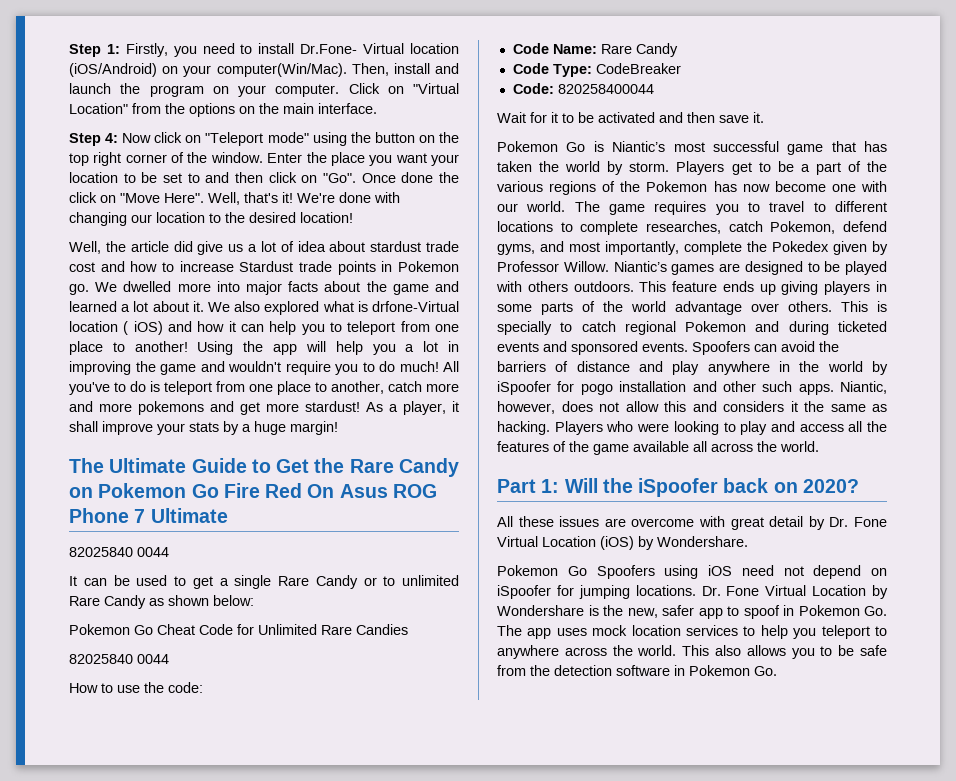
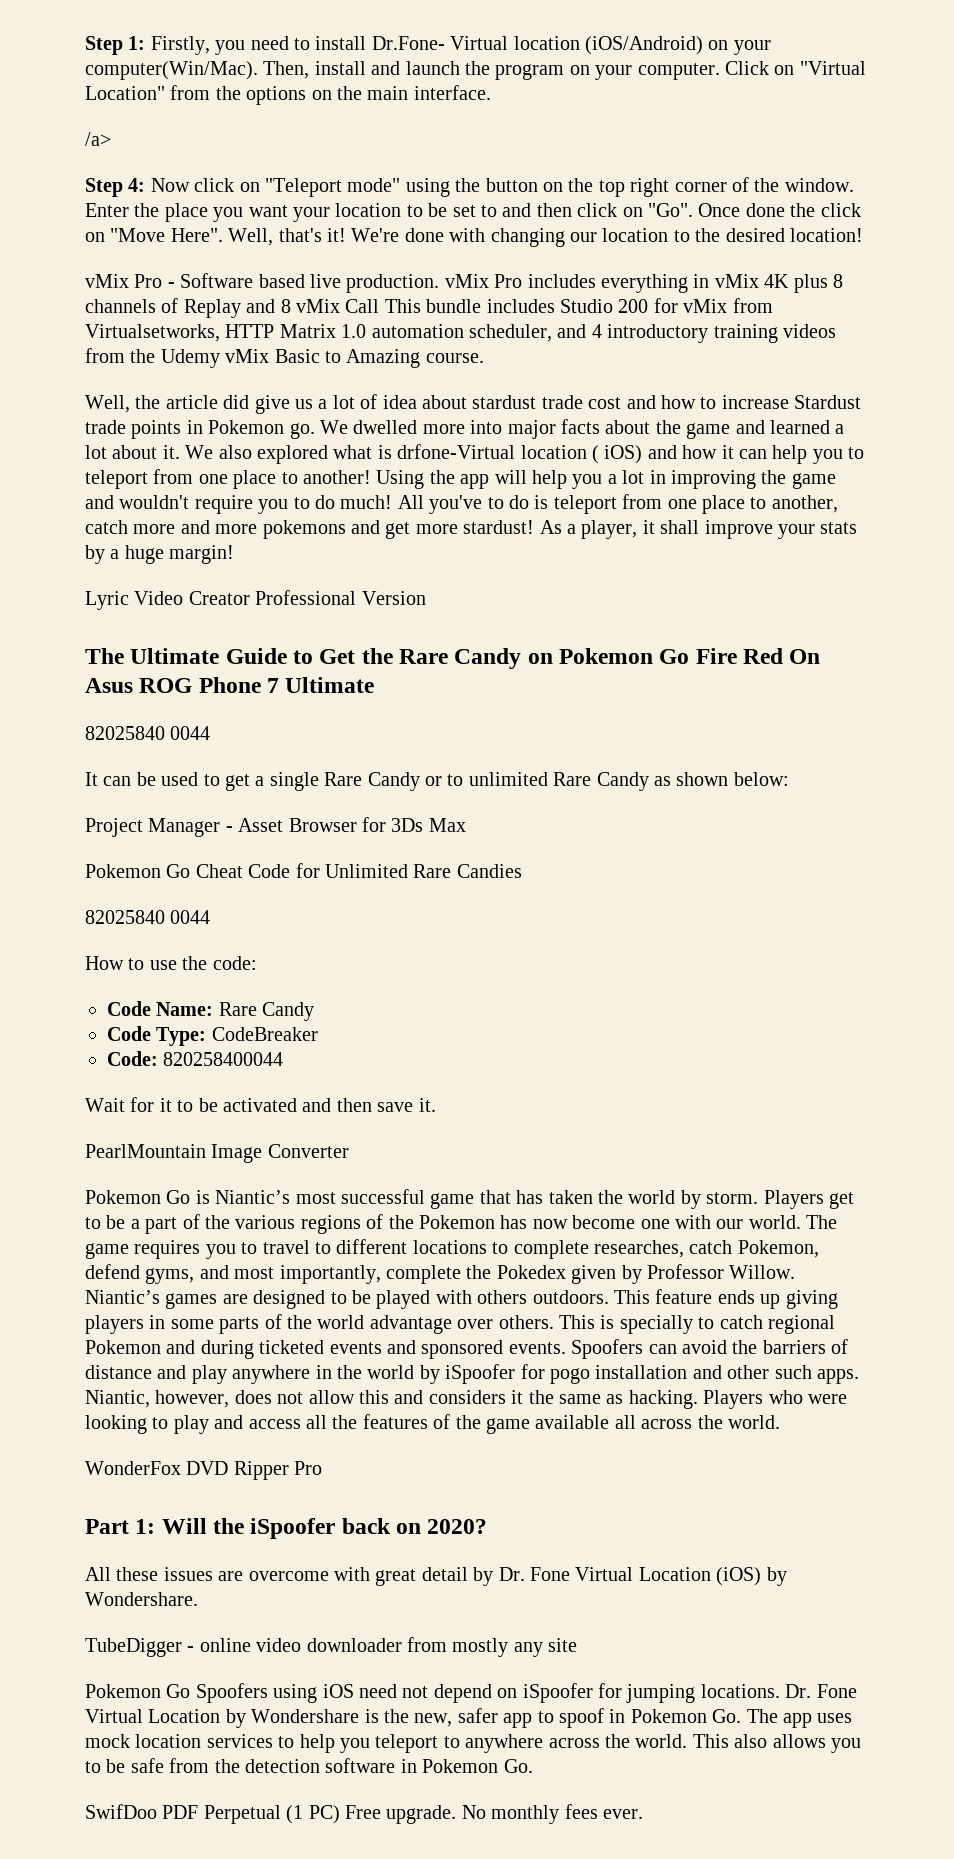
+ /a>
+ vMix Pro - Software based live production. vMix Pro includes everything in vMix 4K plus 8 channels of Replay and 8 vMix Call This bundle includes Studio 200 for vMix from Virtualsetworks, HTTP Matrix 1.0 automation scheduler, and 4 introductory training videos from the Udemy vMix Basic to Amazing course.
+ Lyric Video Creator Professional Version
+ Project Manager - Asset Browser for 3Ds Max
+ PearlMountain Image Converter
+ WonderFox DVD Ripper Pro
+ TubeDigger - online video downloader from mostly any site
+ SwifDoo PDF Perpetual (1 PC) Free upgrade. No monthly fees ever.

